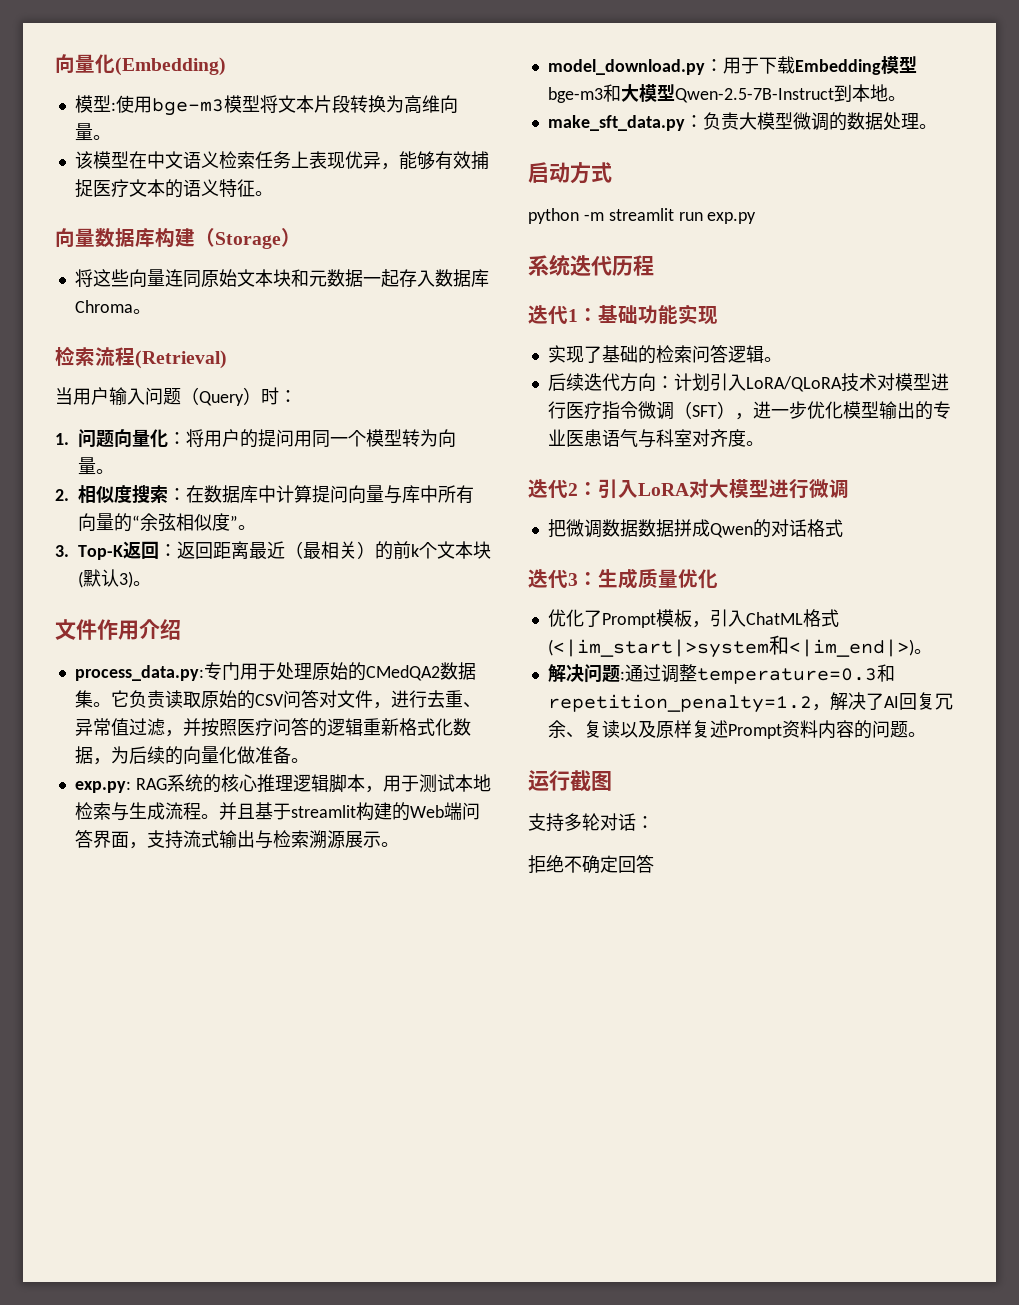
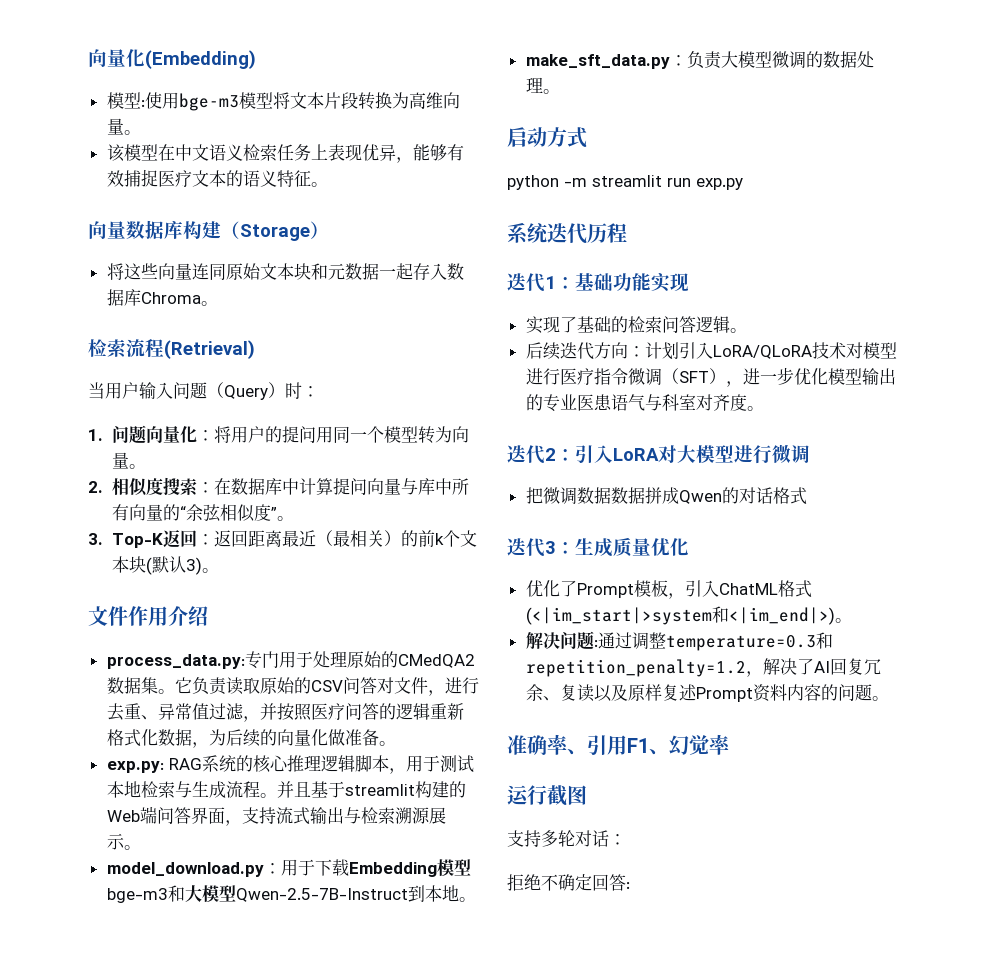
+ 准确率、引用F1、幻觉率
- 拒绝不确定回答
+ 拒绝不确定回答:

